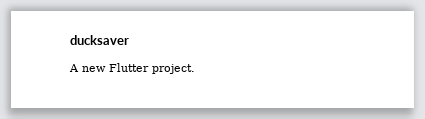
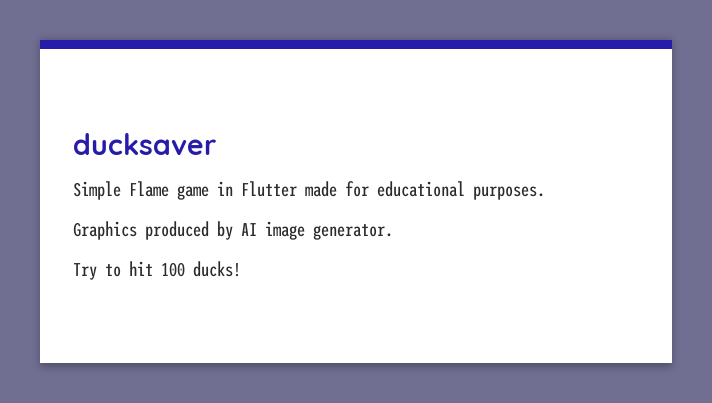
- A new Flutter project.
+ Simple Flame game in Flutter made for educational purposes.
+ Graphics produced by AI image generator.
+ Try to hit 100 ducks!

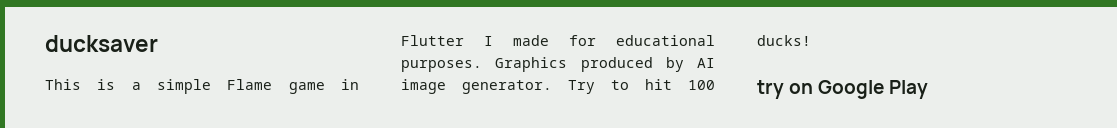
- Simple Flame game in Flutter made for educational purposes.
- Graphics produced by AI image generator.
- Try to hit 100 ducks!
+ This is a simple Flame game in Flutter I made for educational purposes. Graphics produced by AI image generator. Try to hit 100 ducks!
+ try on Google Play

